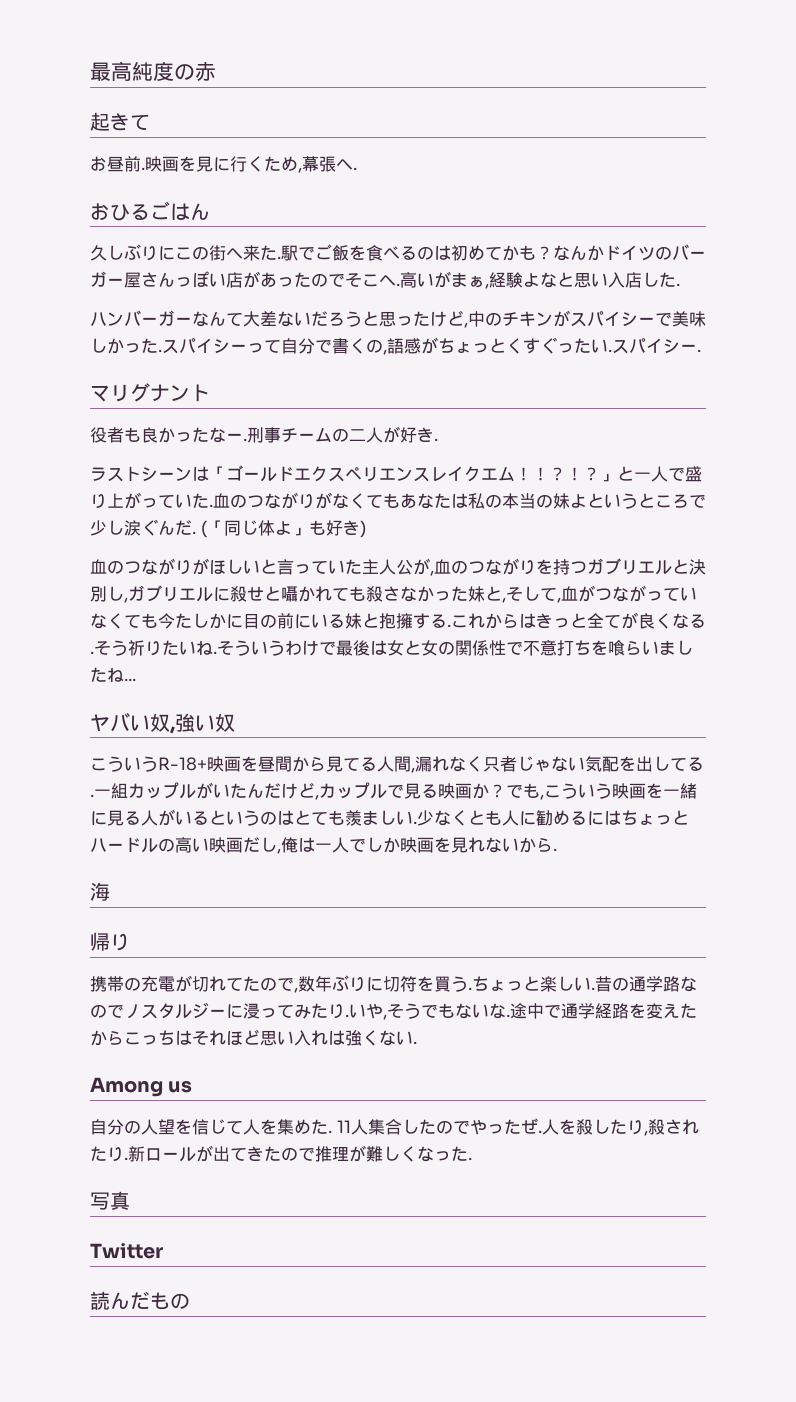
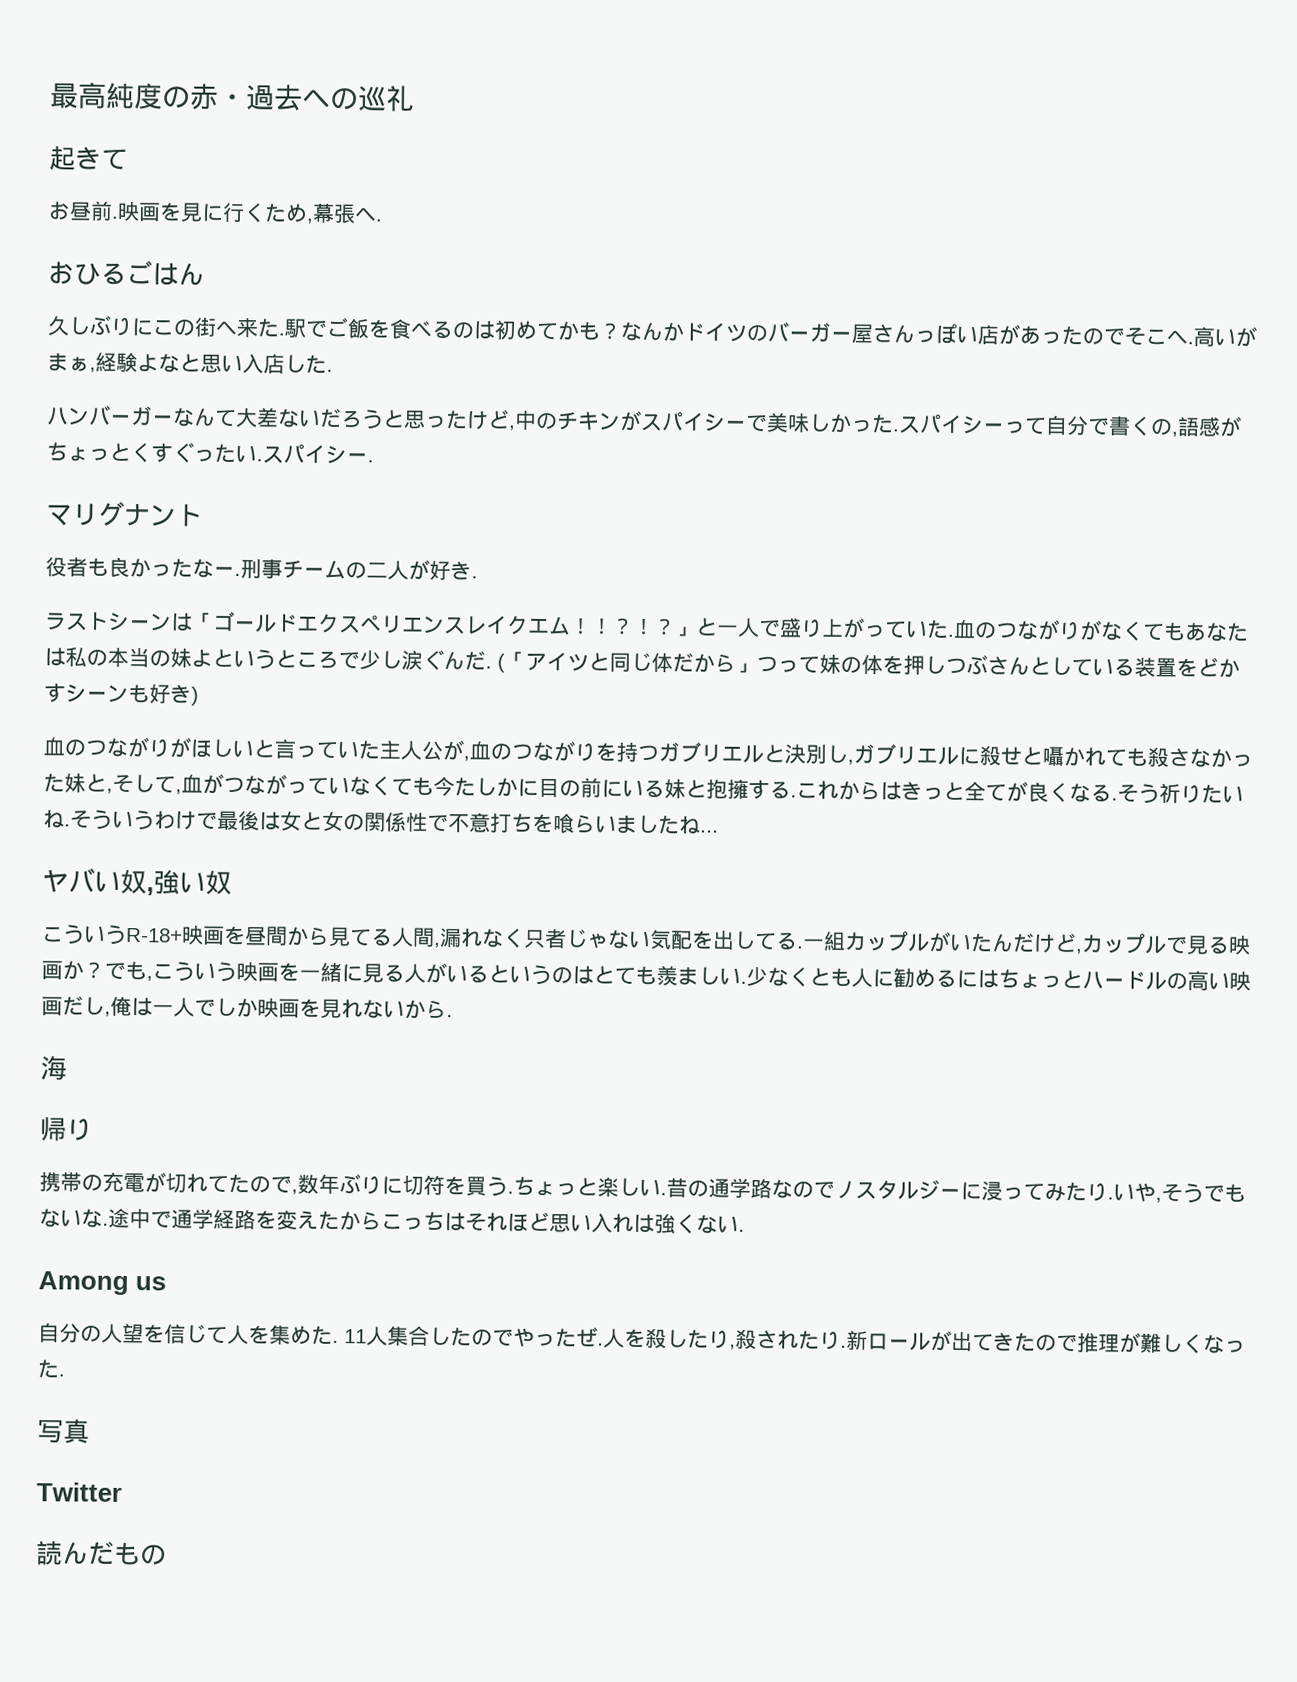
- 最高純度の赤
+ 最高純度の赤・過去への巡礼
- (「同じ体よ」も好き)
+ (「アイツと同じ体だから」つって妹の体を押しつぶさんとしている装置をどかすシーンも好き)

